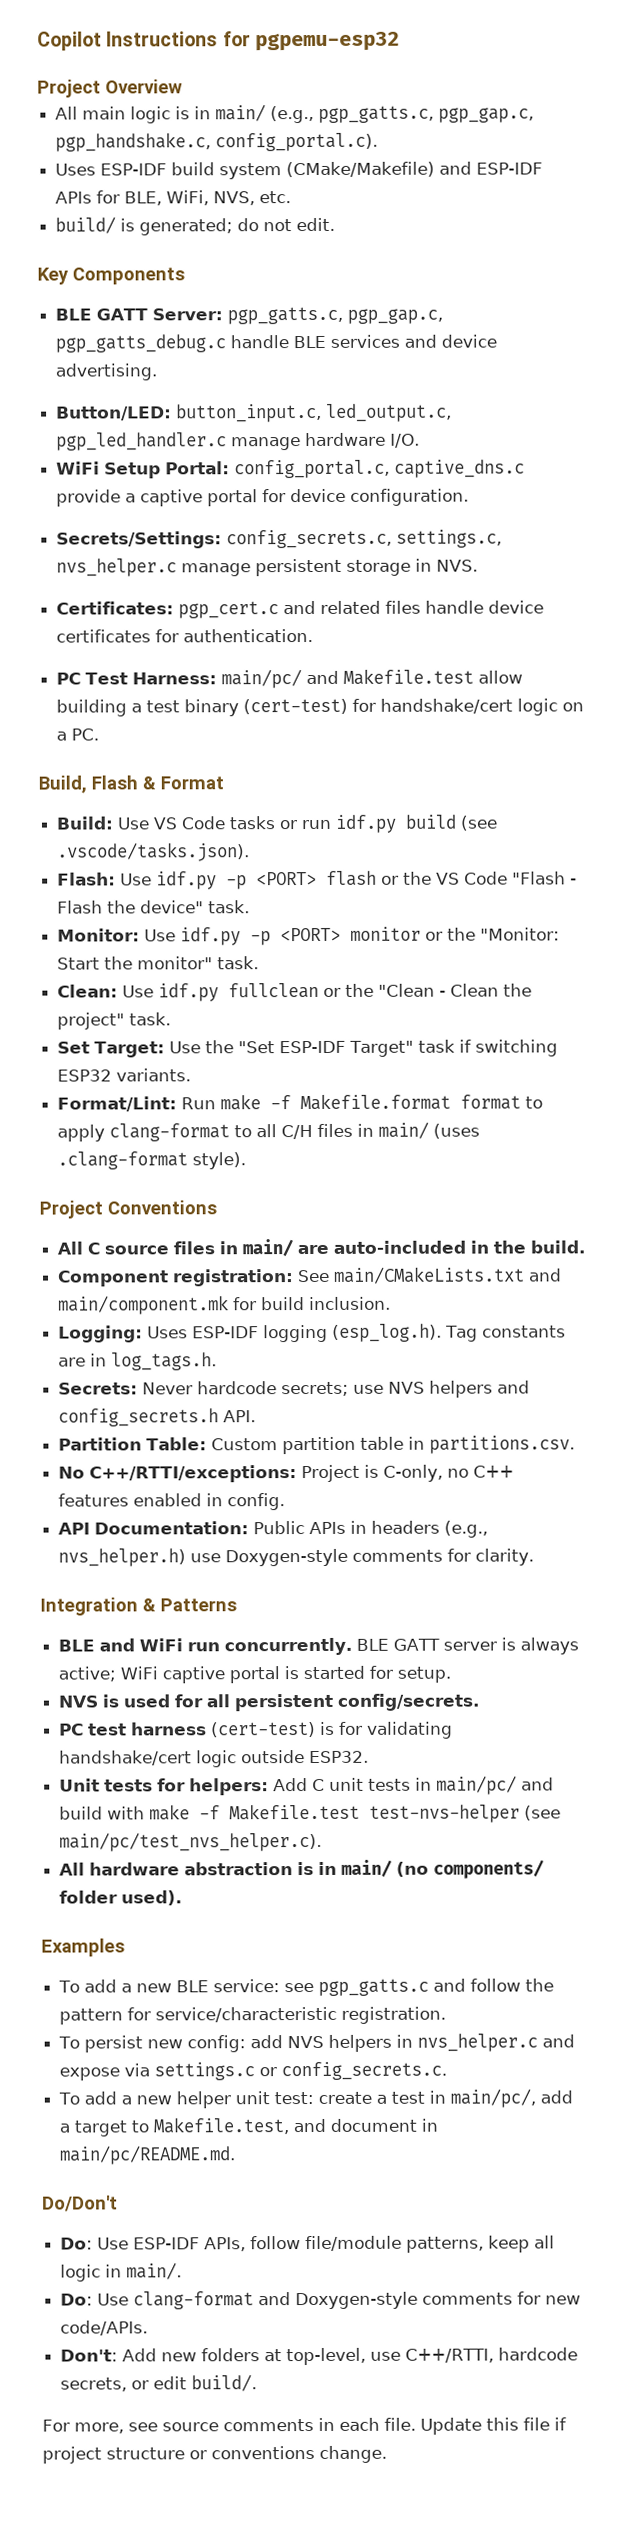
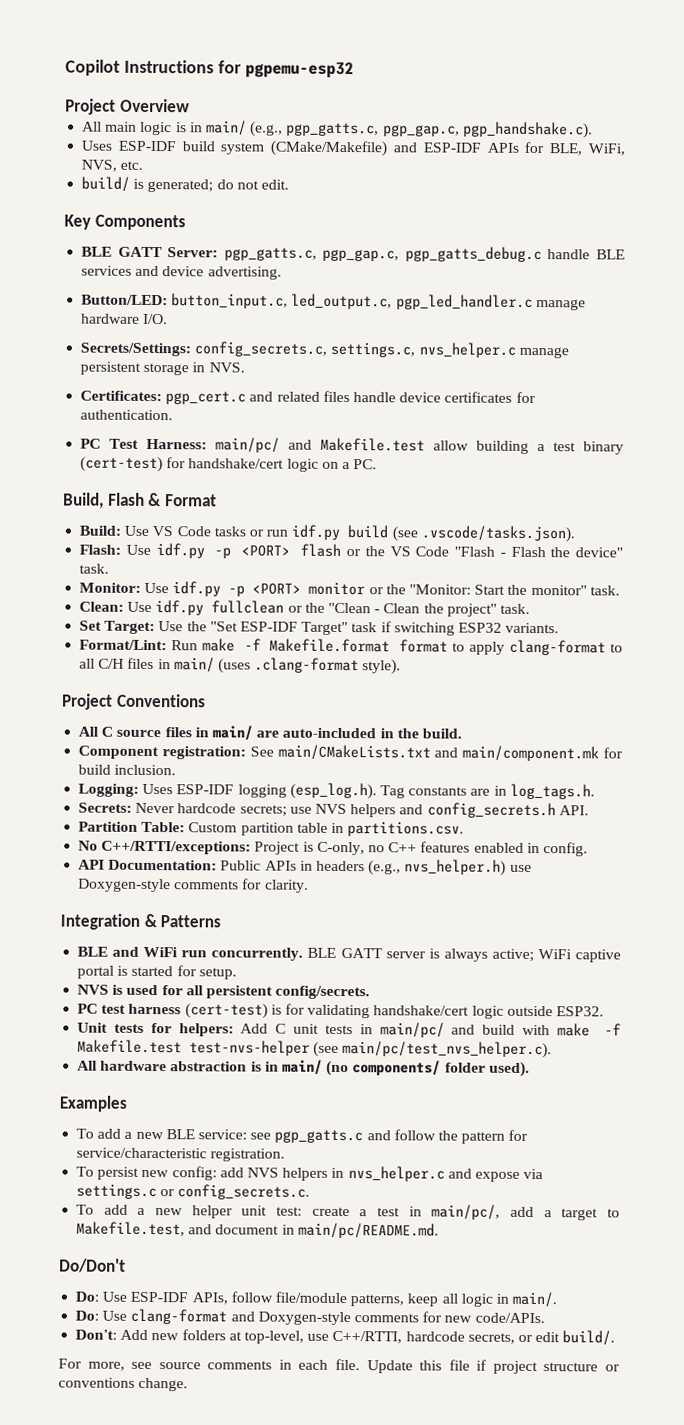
- All main logic is in main/ (e.g., pgp_gatts.c, pgp_gap.c, pgp_handshake.c, config_portal.c).
+ All main logic is in main/ (e.g., pgp_gatts.c, pgp_gap.c, pgp_handshake.c).
- WiFi Setup Portal: config_portal.c, captive_dns.c provide a captive portal for device configuration.

